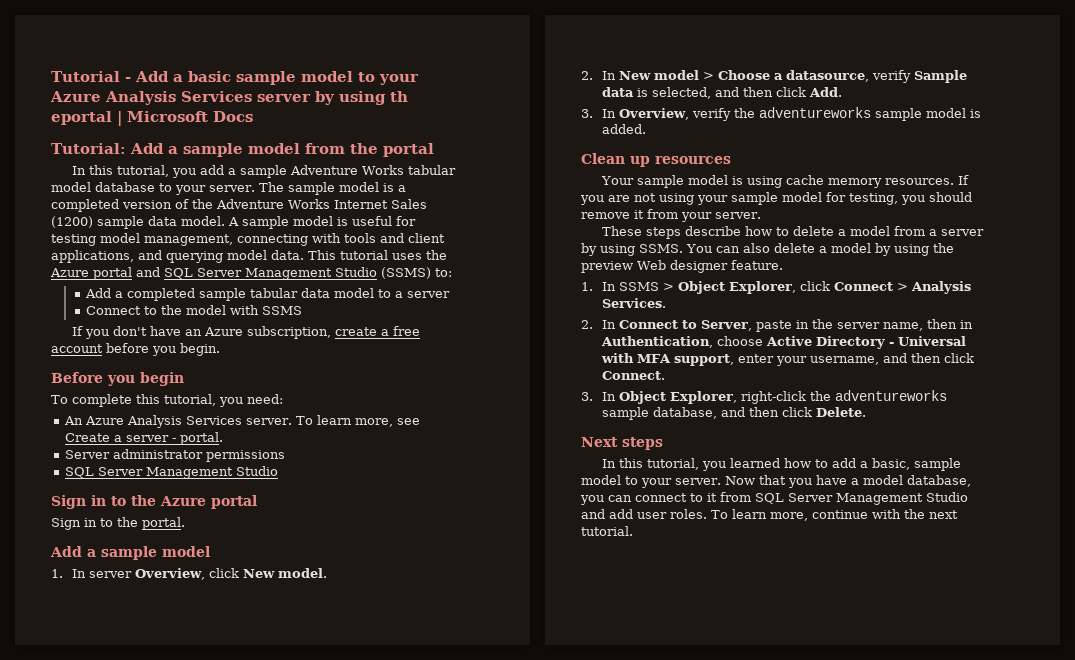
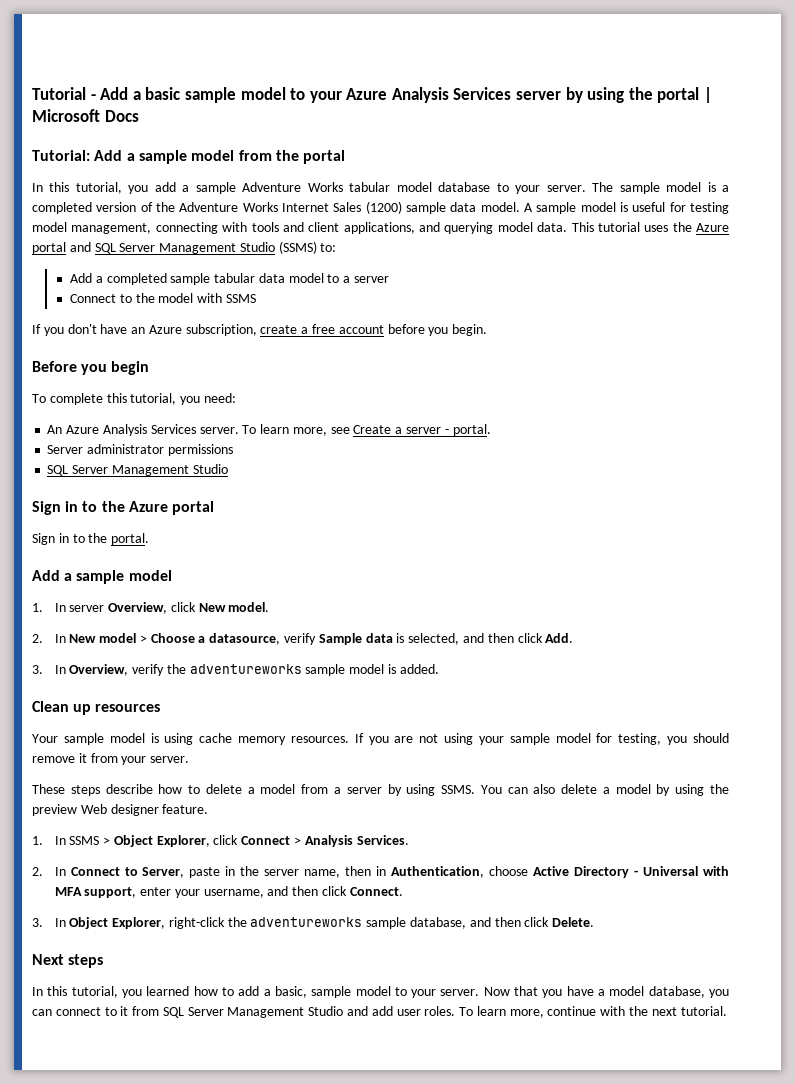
- Tutorial - Add a basic sample model to your Azure Analysis Services server by using th eportal | Microsoft Docs
+ Tutorial - Add a basic sample model to your Azure Analysis Services server by using the portal | Microsoft Docs

